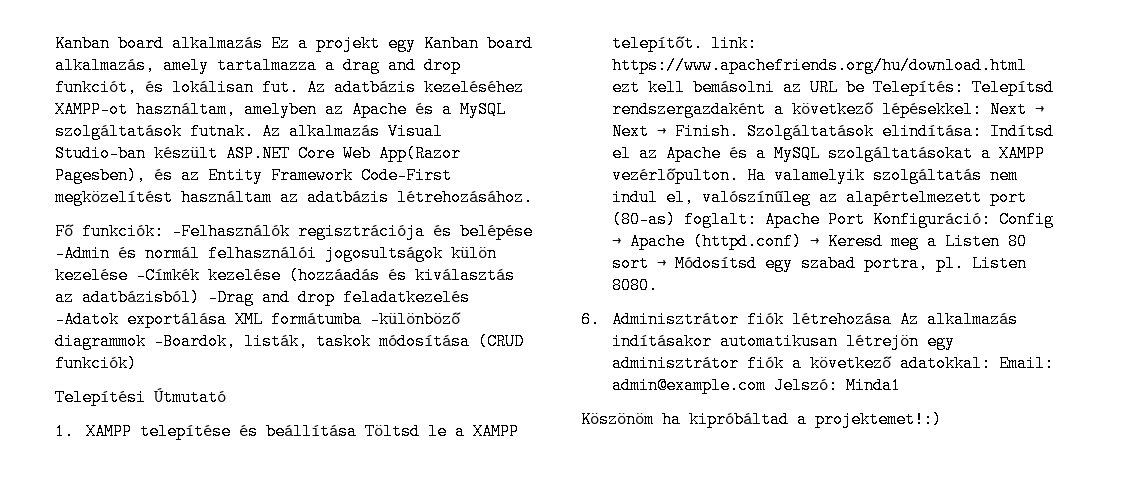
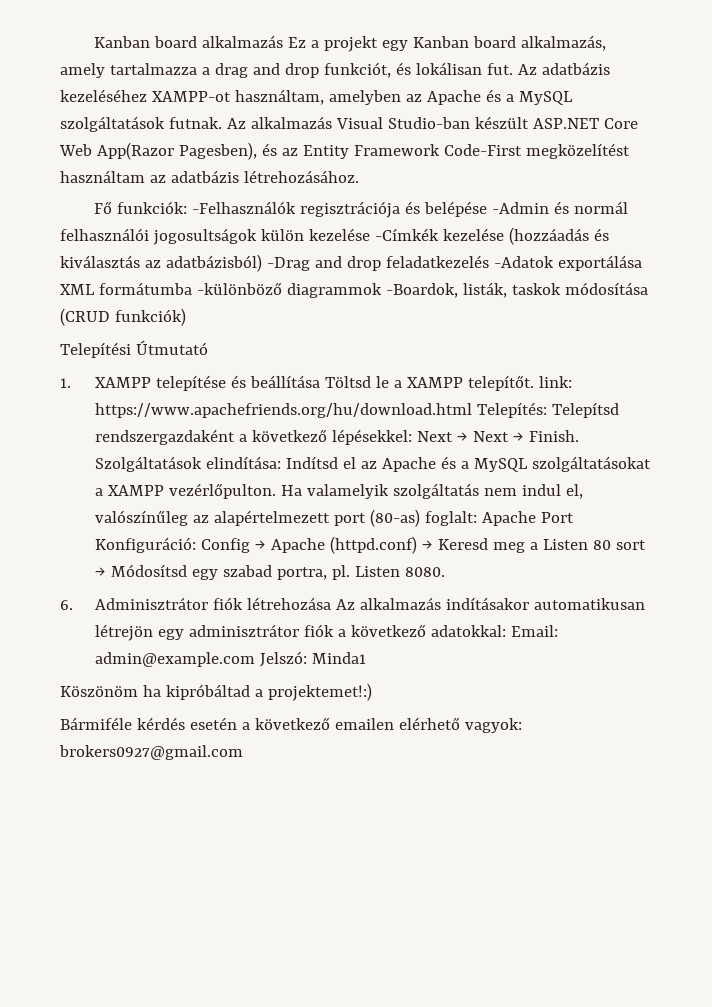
- 1. XAMPP telepítése és beállítása Töltsd le a XAMPP telepítőt. link: https://www.apachefriends.org/hu/download.html ezt kell bemásolni az URL be Telepítés: Telepítsd rendszergazdaként a következő lépésekkel: Next → Next → Finish.
+ 1. XAMPP telepítése és beállítása Töltsd le a XAMPP telepítőt. link: https://www.apachefriends.org/hu/download.html Telepítés: Telepítsd rendszergazdaként a következő lépésekkel: Next → Next → Finish.
+ Bármiféle kérdés esetén a következő emailen elérhető vagyok: brokers0927@gmail.com

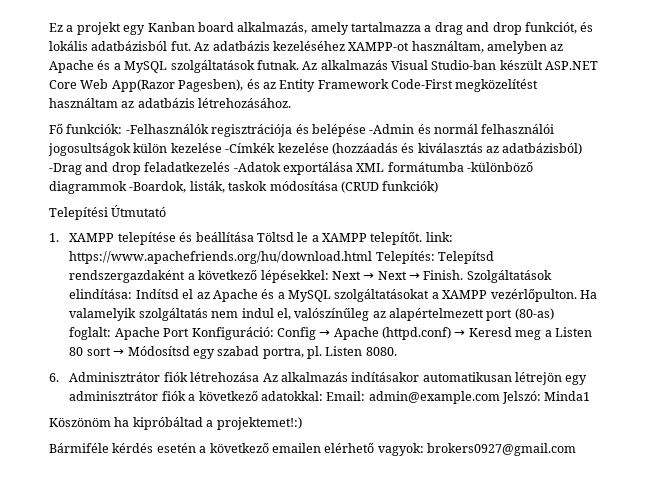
- Kanban board alkalmazás Ez a projekt egy Kanban board alkalmazás, amely tartalmazza a drag and drop funkciót, és lokálisan fut.
+ Ez a projekt egy Kanban board alkalmazás, amely tartalmazza a drag and drop funkciót, és lokális adatbázisból fut.

